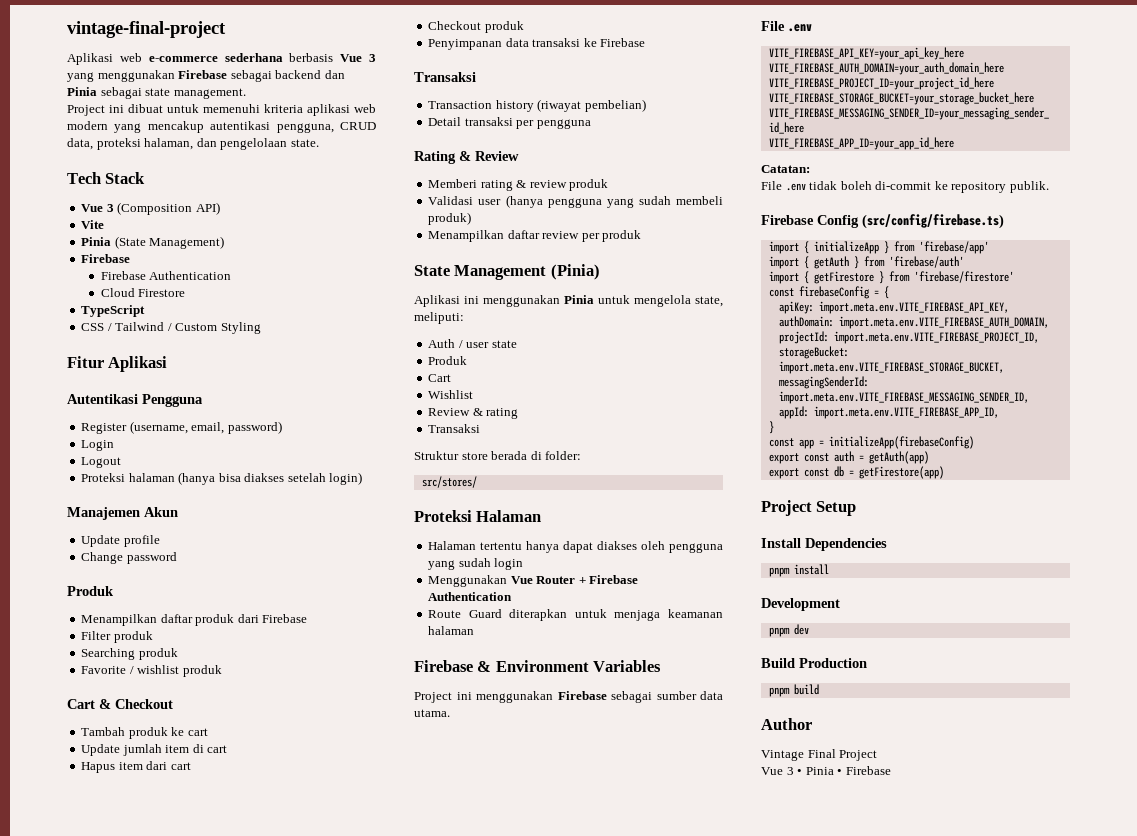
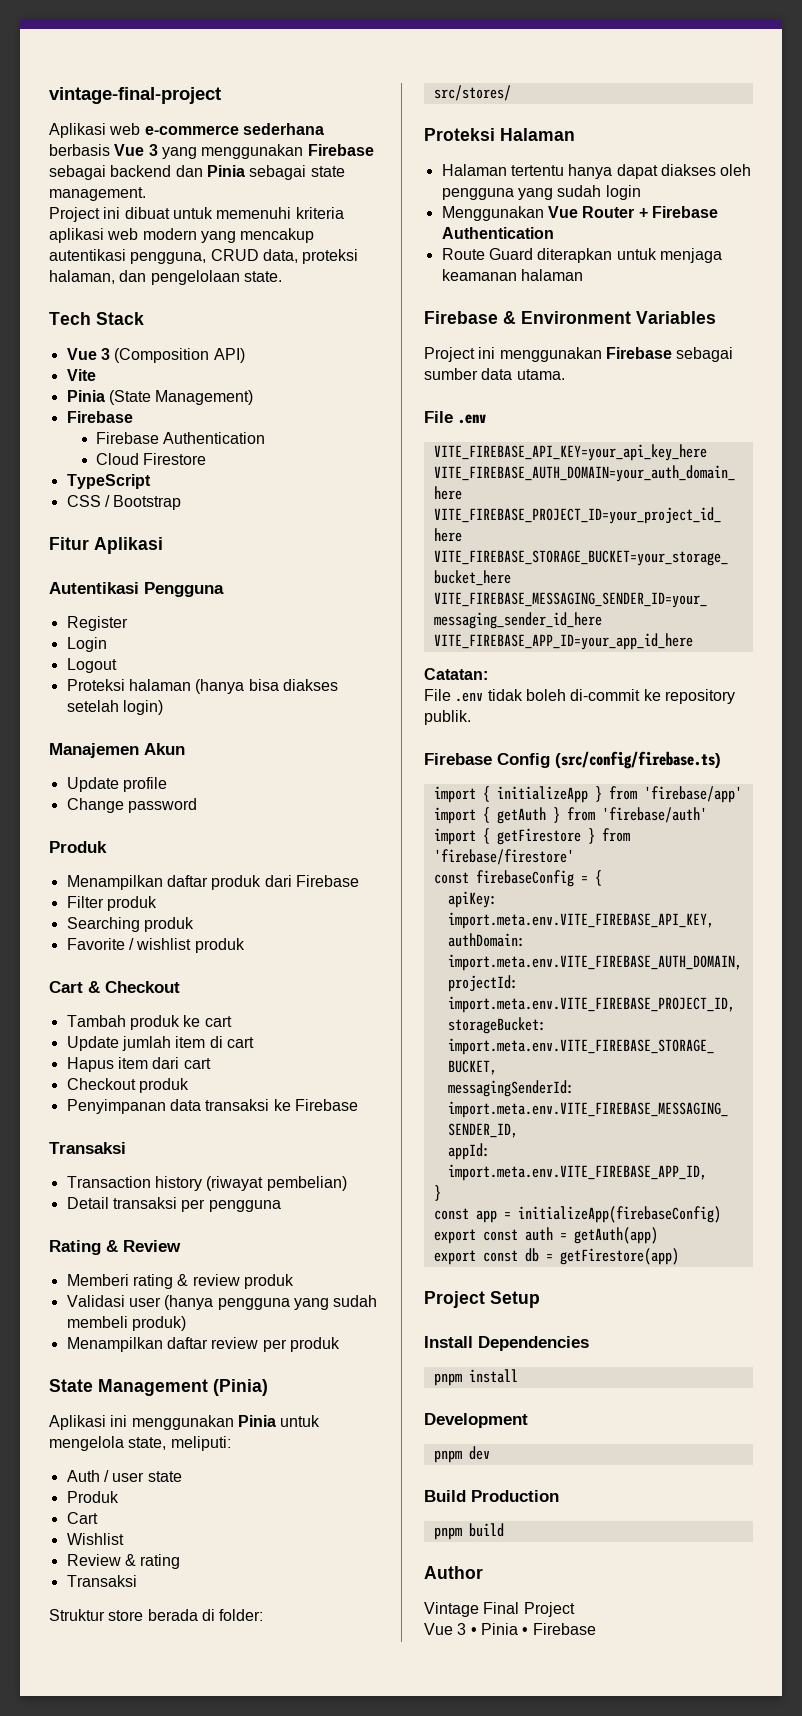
- CSS / Tailwind / Custom Styling
+ CSS / Bootstrap
- Register (username, email, password)
+ Register

